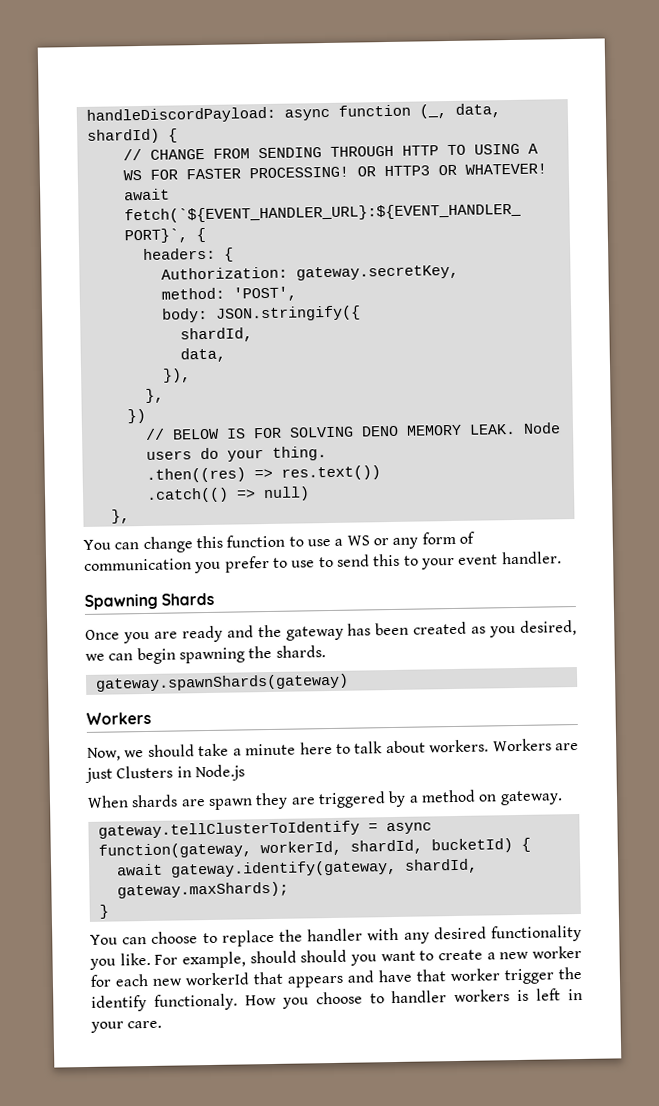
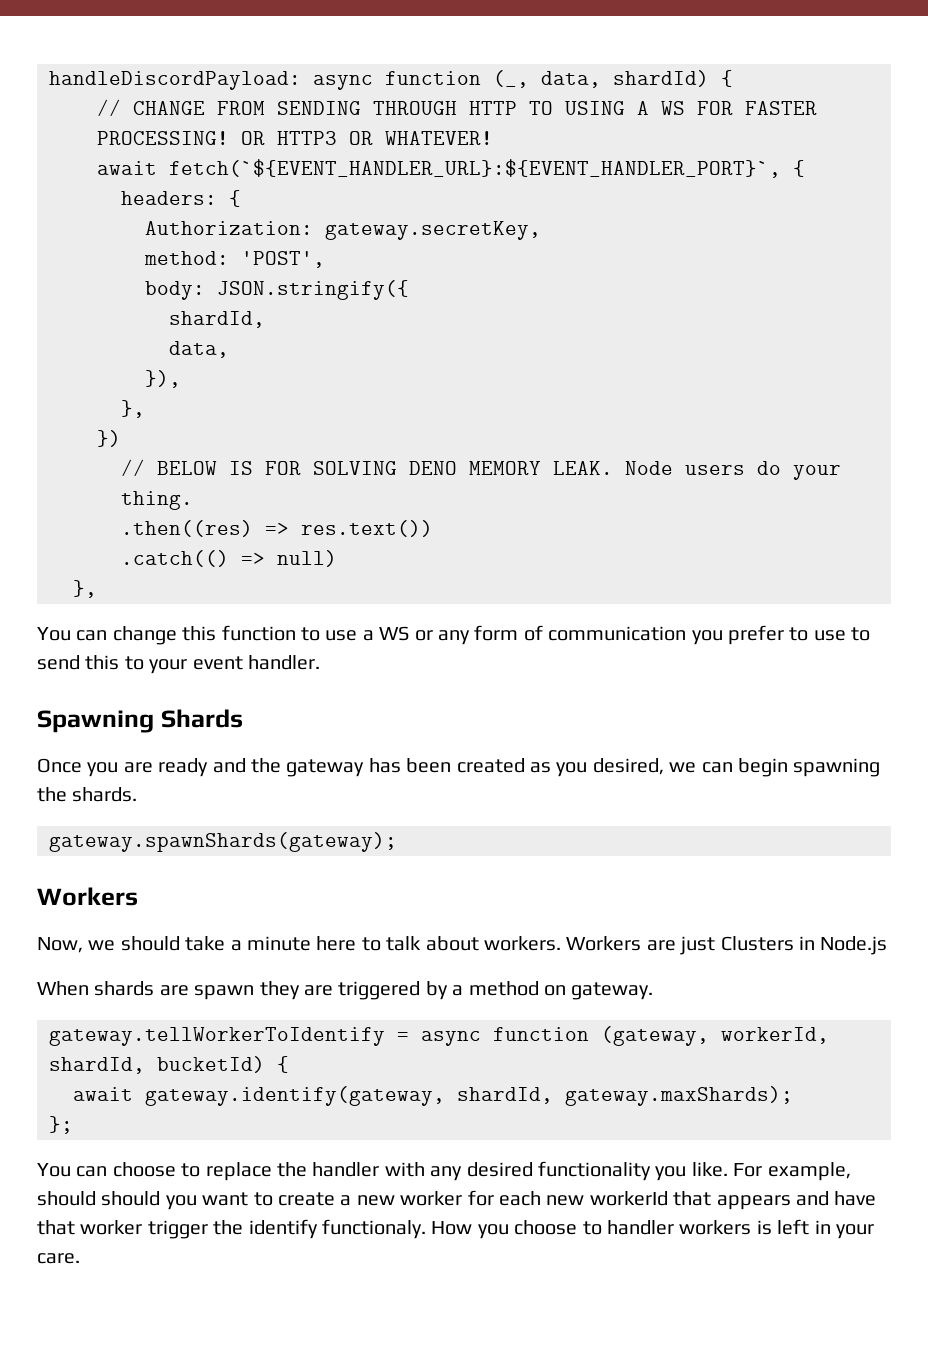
- gateway.spawnShards(gateway)
+ gateway.spawnShards(gateway);
- gateway.tellClusterToIdentify = async function(gateway, workerId, shardId, bucketId) {
+ gateway.tellWorkerToIdentify = async function (gateway, workerId, shardId, bucketId) {
- }
+ };

